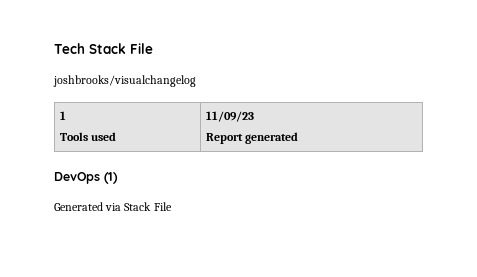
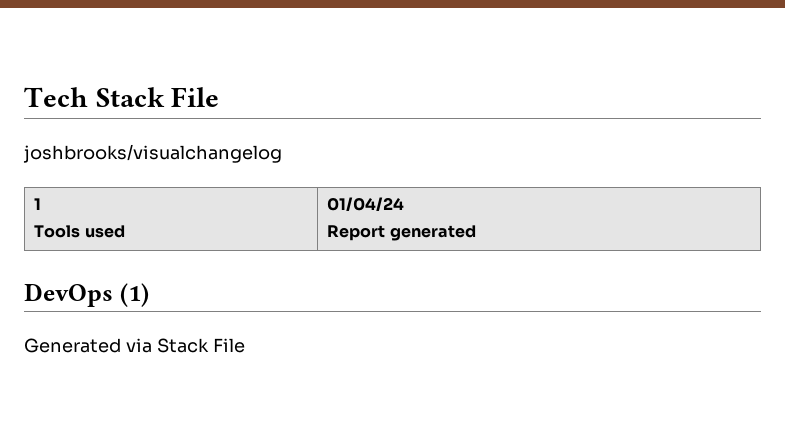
  joshbrooks/visualchangelog
  1
- Tools used | 11/09/23
+ Tools used | 01/04/24

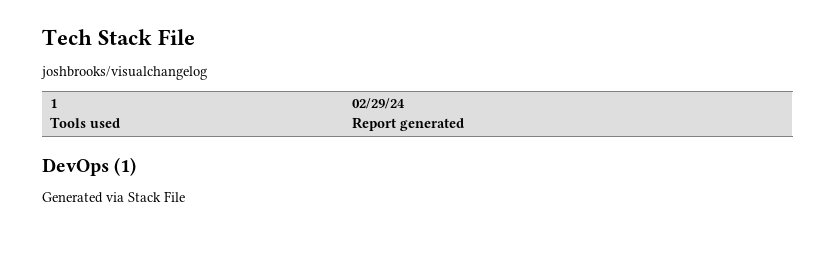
  joshbrooks/visualchangelog
  1
- Tools used | 01/04/24
+ Tools used | 02/29/24

